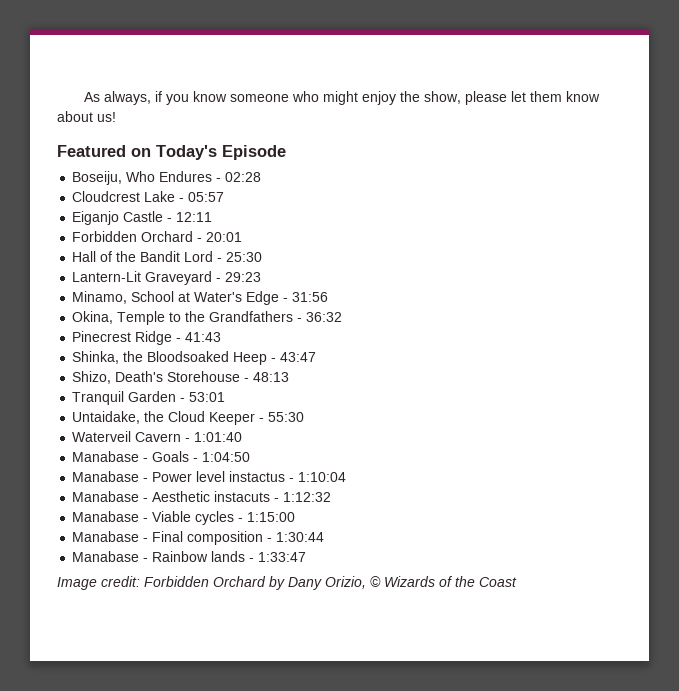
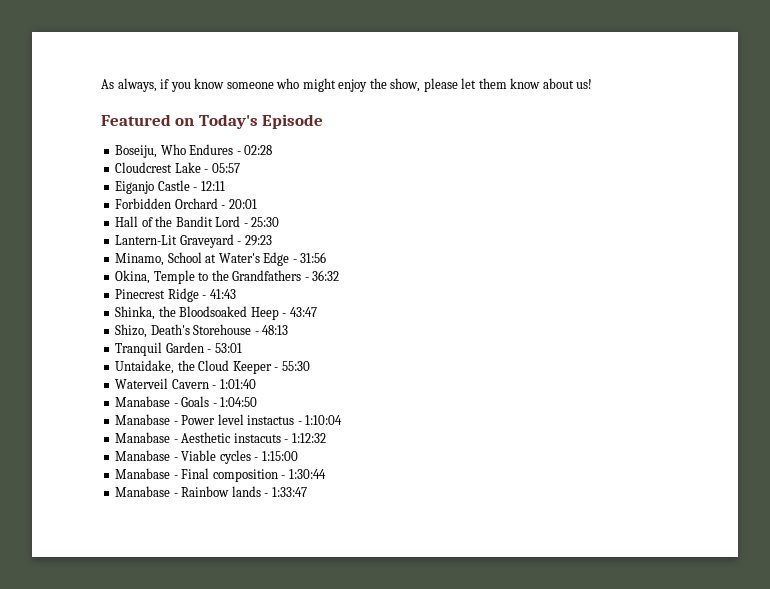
- Image credit: Forbidden Orchard by Dany Orizio, © Wizards of the Coast

